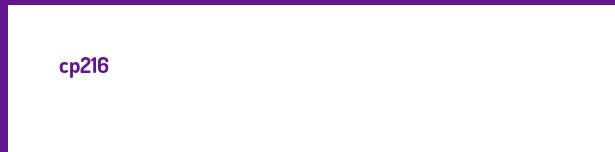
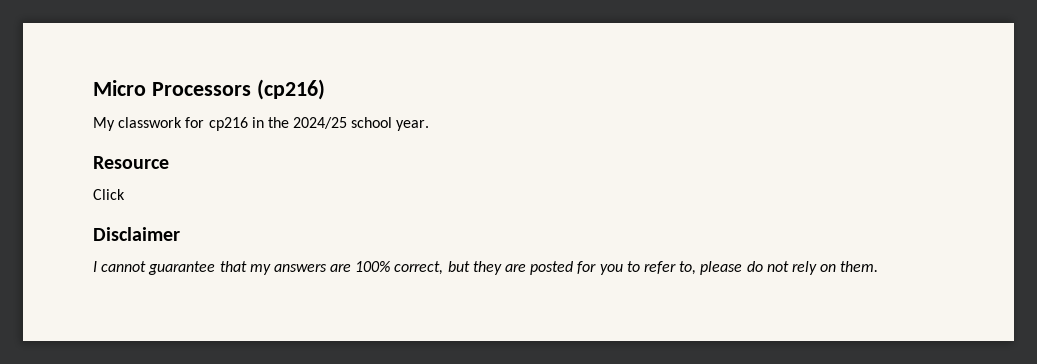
- cp216
+ Micro Processors (cp216)
+ My classwork for cp216 in the 2024/25 school year.
+ Resource
+ Click
+ Disclaimer
+ I cannot guarantee that my answers are 100% correct, but they are posted for you to refer to, please do not rely on them.

